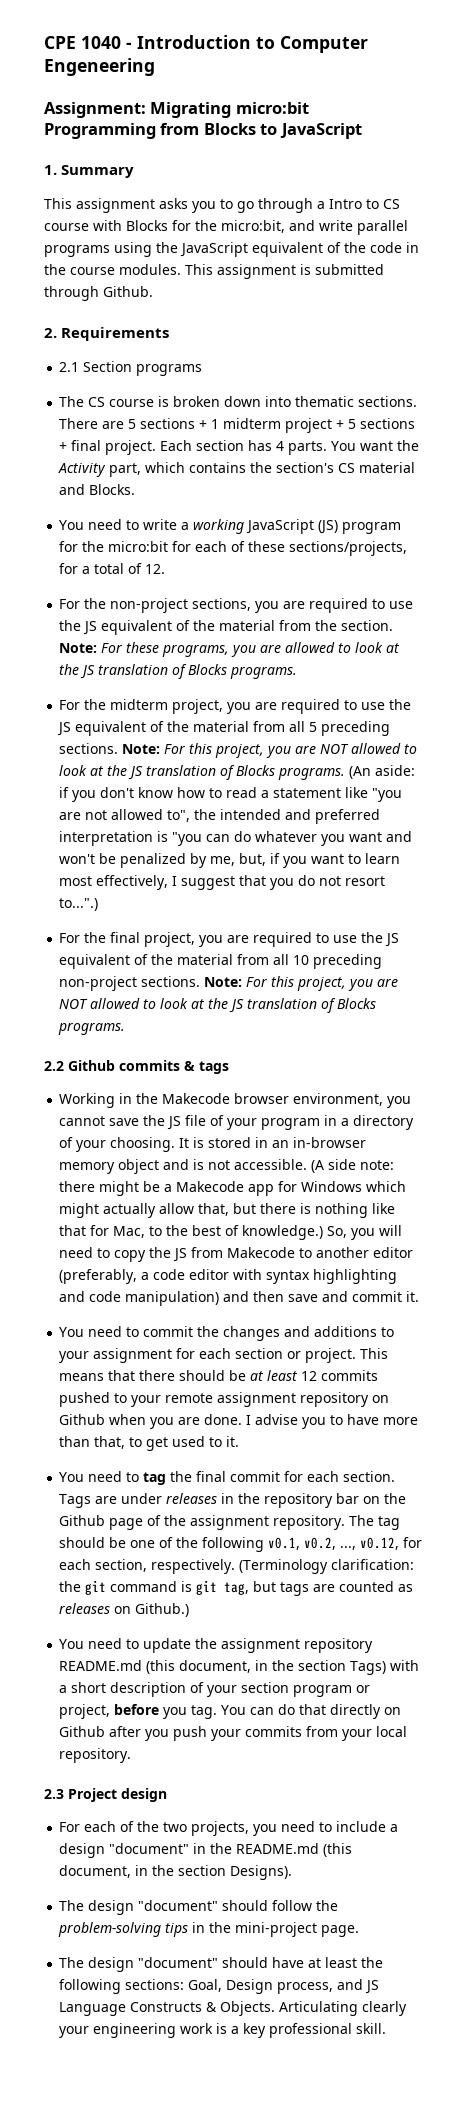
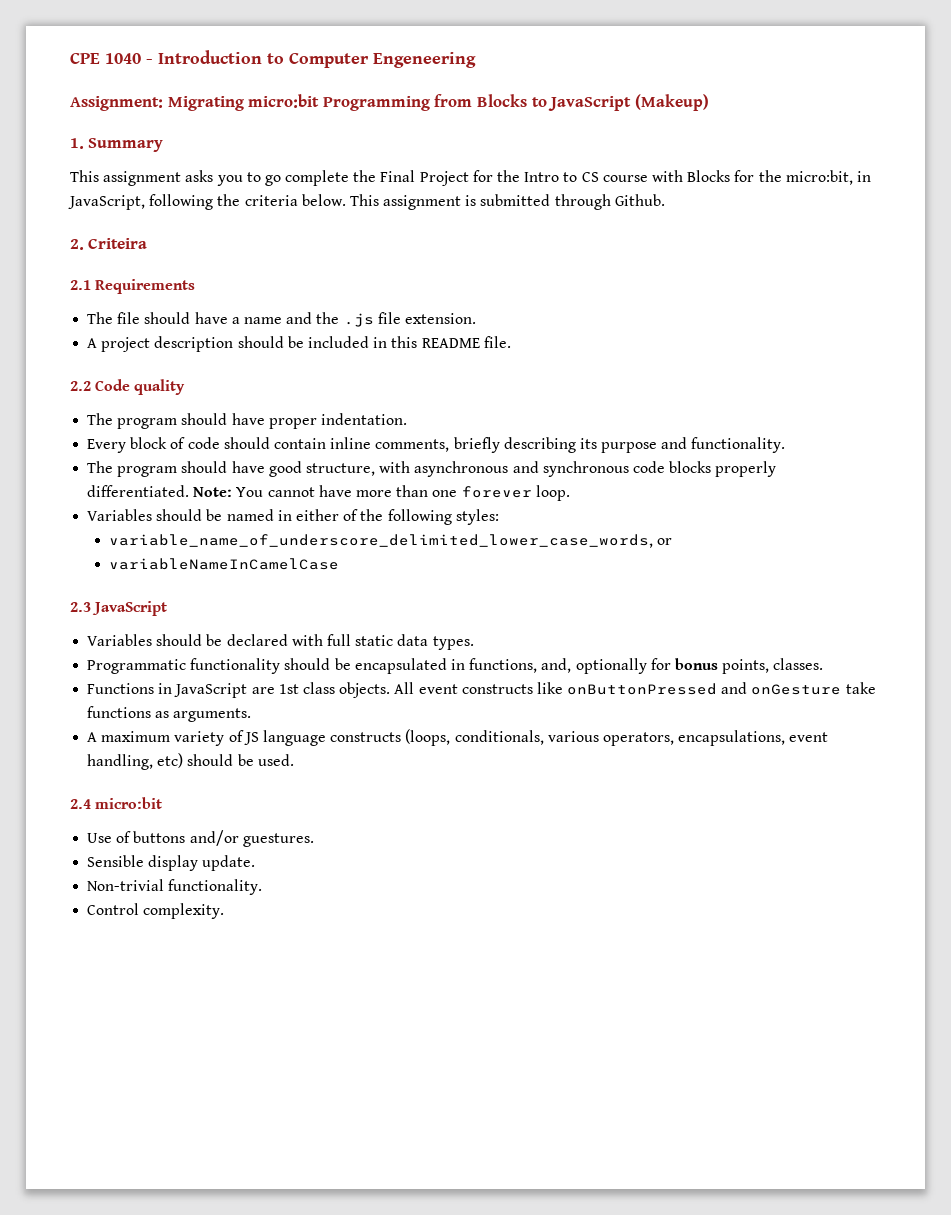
- Assignment: Migrating micro:bit Programming from Blocks to JavaScript
+ Assignment: Migrating micro:bit Programming from Blocks to JavaScript (Makeup)
- This assignment asks you to go through a Intro to CS course with Blocks for the micro:bit, and write parallel programs using the JavaScript equivalent of the code in the course modules.
+ This assignment asks you to go complete the Final Project for the Intro to CS course with Blocks for the micro:bit, in JavaScript, following the criteria below.
- 2. Requirements
+ 2. Criteira
+ 2.1 Requirements
- 2.1 Section programs
- The CS course is broken down into thematic sections. There are 5 sections + 1 midterm project + 5 sections + final project. Each section has 4 parts. You want the Activity part, which contains the section's CS material and Blocks.
- You need to write a working JavaScript (JS) program for the micro:bit for each of these sections/projects, for a total of 12.
- For the non-project sections, you are required to use the JS equivalent of the material from the section. Note: For these programs, you are allowed to look at the JS translation of Blocks programs.
- For the midterm project, you are required to use the JS equivalent of the material from all 5 preceding sections. Note: For this project, you are NOT allowed to look at the JS translation of Blocks programs. (An aside: if you don't know how to read a statement like "you are not allowed to", the intended and preferred interpretation is "you can do whatever you want and won't be penalized by me, but, if you want to learn most effectively, I suggest that you do not resort to...".)
- For the final project, you are required to use the JS equivalent of the material from all 10 preceding non-project sections. Note: For this project, you are NOT allowed to look at the JS translation of Blocks programs.
- 2.2 Github commits & tags
- Working in the Makecode browser environment, you cannot save the JS file of your program in a directory of your choosing. It is stored in an in-browser memory object and is not accessible. (A side note: there might be a Makecode app for Windows which might actually allow that, but there is nothing like that for Mac, to the best of knowledge.) So, you will need to copy the JS from Makecode to another editor (preferably, a code editor with syntax highlighting and code manipulation) and then save and commit it.
- You need to commit the changes and additions to your assignment for each section or project. This means that there should be at least 12 commits pushed to your remote assignment repository on Github when you are done. I advise you to have more than that, to get used to it.
- You need to tag the final commit for each section. Tags are under releases in the repository bar on the Github page of the assignment repository. The tag should be one of the following v0.1, v0.2, ..., v0.12, for each section, respectively. (Terminology clarification: the git command is git tag, but tags are counted as releases on Github.)
- You need to update the assignment repository README.md (this document, in the section Tags) with a short description of your section program or project, before you tag. You can do that directly on Github after you push your commits from your local repository.
- 2.3 Project design
- For each of the two projects, you need to include a design "document" in the README.md (this document, in the section Designs).
- The design "document" should follow the problem-solving tips in the mini-project page.
- The design "document" should have at least the following sections: Goal, Design process, and JS Language Constructs & Objects. Articulating clearly your engineering work is a key professional skill.
+ The file should have a name and the .js file extension.
+ A project description should be included in this README file.
+ 2.2 Code quality
+ The program should have proper indentation.
+ Every block of code should contain inline comments, briefly describing its purpose and functionality.
+ The program should have good structure, with asynchronous and synchronous code blocks properly differentiated. Note: You cannot have more than one forever loop.
+ Variables should be named in either of the following styles:
+ variable_name_of_underscore_delimited_lower_case_words, or
+ variableNameInCamelCase
+ 2.3 JavaScript
+ Variables should be declared with full static data types.
+ Programmatic functionality should be encapsulated in functions, and, optionally for bonus points, classes.
+ Functions in JavaScript are 1st class objects. All event constructs like onButtonPressed and onGesture take functions as arguments.
+ A maximum variety of JS language constructs (loops, conditionals, various operators, encapsulations, event handling, etc) should be used.
+ 2.4 micro:bit
+ Use of buttons and/or guestures.
+ Sensible display update.
+ Non-trivial functionality.
+ Control complexity.

